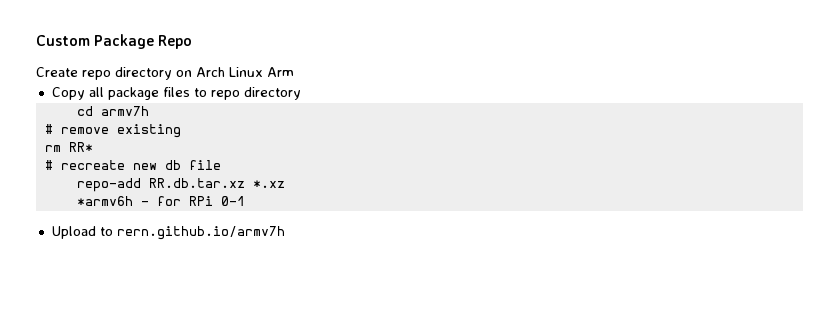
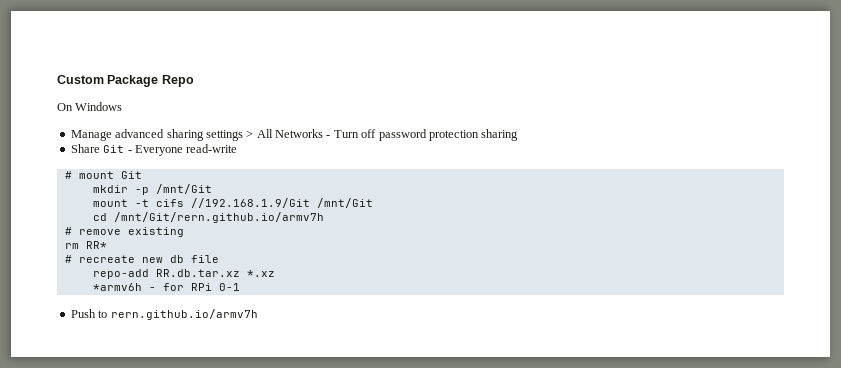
- Create repo directory on Arch Linux Arm
- Copy all package files to repo directory
+ On Windows
+ Manage advanced sharing settings > All Networks - Turn off password protection sharing
+ Share Git - Everyone read-write
+ # mount Git
+ mkdir -p /mnt/Git
+ mount -t cifs //192.168.1.9/Git /mnt/Git
- cd armv7h
+ cd /mnt/Git/rern.github.io/armv7h
- Upload to rern.github.io/armv7h
+ Push to rern.github.io/armv7h

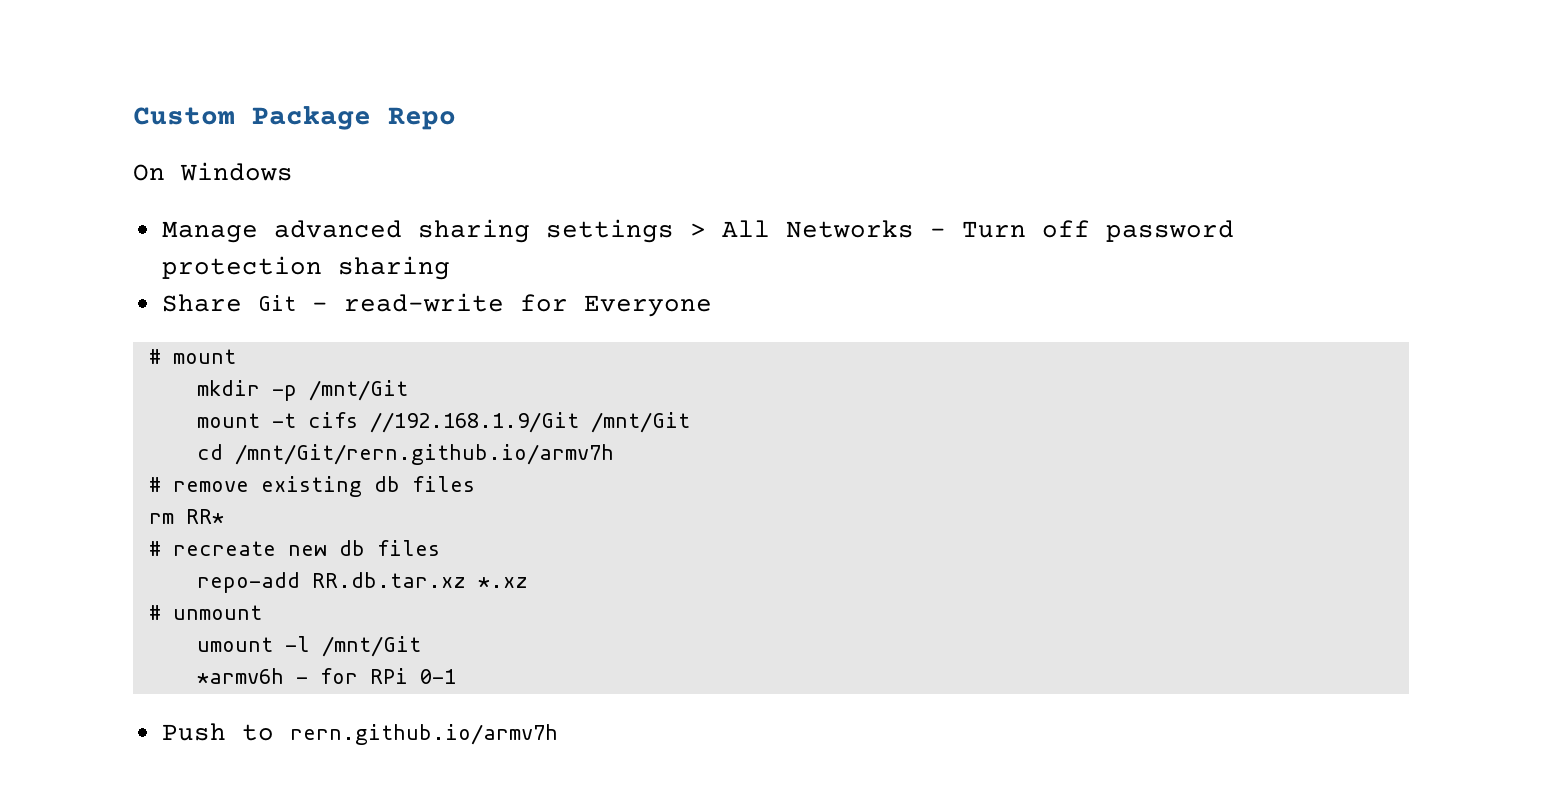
- Share Git - Everyone read-write
+ Share Git - read-write for Everyone
- # mount Git
+ # mount
- # remove existing
+ # remove existing db files
- # recreate new db file
+ # recreate new db files
+ # unmount
+ umount -l /mnt/Git

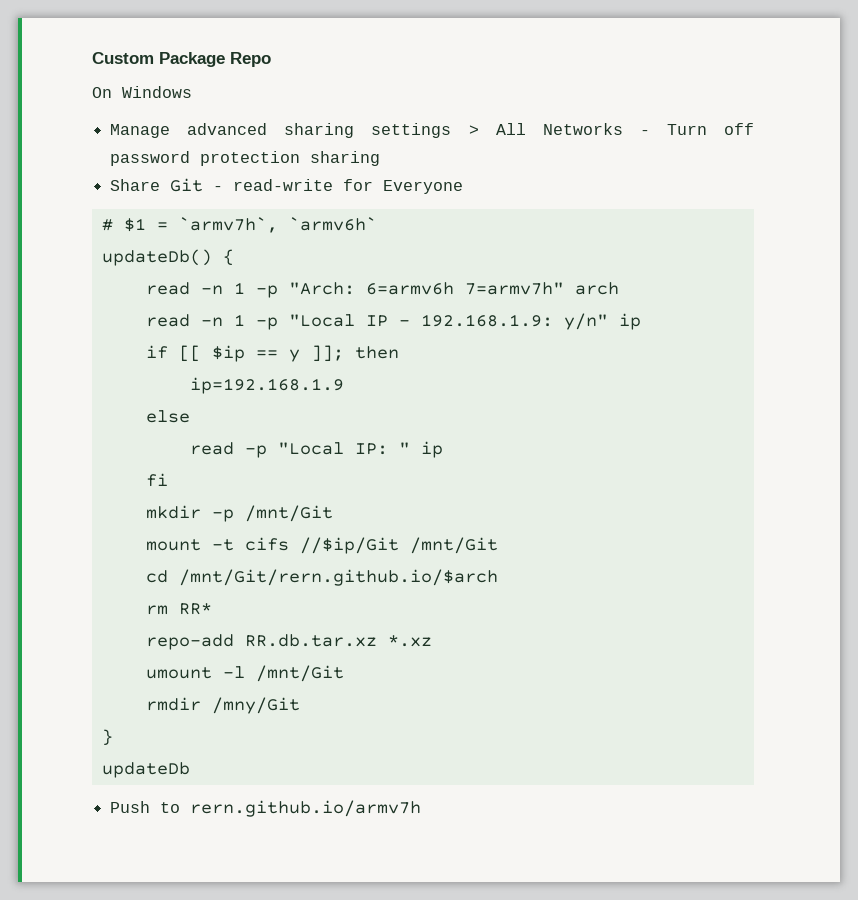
- # mount
+ # $1 = `armv7h`, `armv6h`
+ updateDb() {
+ read -n 1 -p "Arch: 6=armv6h 7=armv7h" arch
+ read -n 1 -p "Local IP - 192.168.1.9: y/n" ip
+ if [[ $ip == y ]]; then
+ ip=192.168.1.9
+ else
+ read -p "Local IP: " ip
+ fi
- mount -t cifs //192.168.1.9/Git /mnt/Git
+ mount -t cifs //$ip/Git /mnt/Git
- cd /mnt/Git/rern.github.io/armv7h
- # remove existing db files
+ cd /mnt/Git/rern.github.io/$arch
  rm RR*
- # recreate new db files
- # unmount
- *armv6h - for RPi 0-1
+ rmdir /mny/Git
+ }
+ updateDb

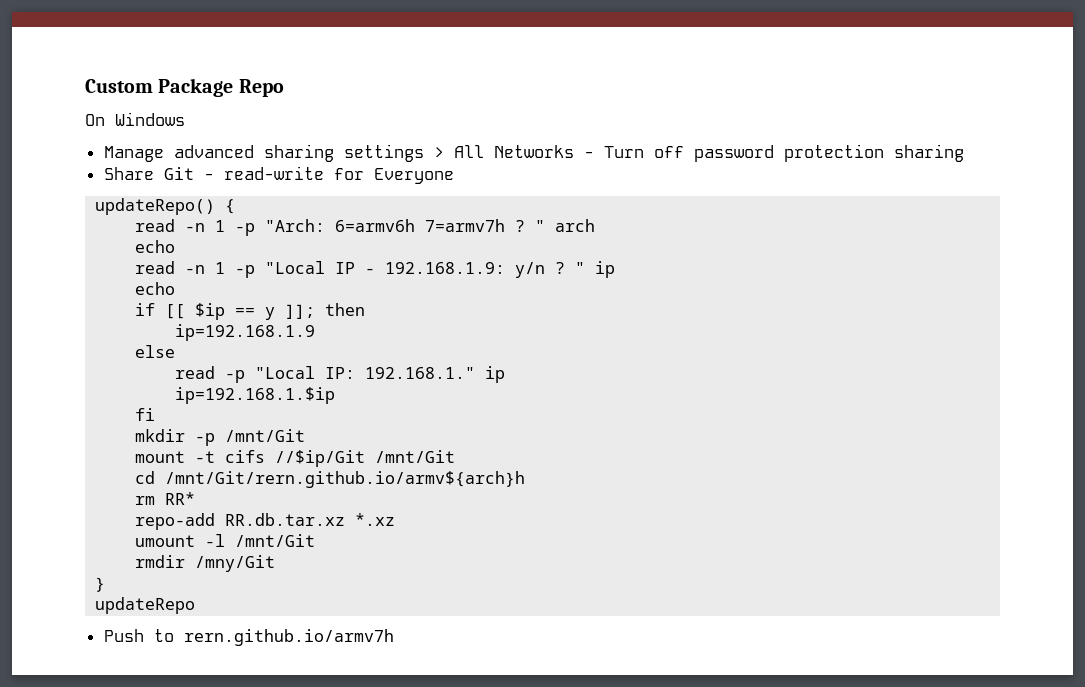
- # $1 = `armv7h`, `armv6h`
- updateDb() {
+ updateRepo() {
- read -n 1 -p "Arch: 6=armv6h 7=armv7h" arch
+ read -n 1 -p "Arch: 6=armv6h 7=armv7h ? " arch
+ echo
- read -n 1 -p "Local IP - 192.168.1.9: y/n" ip
+ read -n 1 -p "Local IP - 192.168.1.9: y/n ? " ip
+ echo
- read -p "Local IP: " ip
+ read -p "Local IP: 192.168.1." ip
+ ip=192.168.1.$ip
- cd /mnt/Git/rern.github.io/$arch
+ cd /mnt/Git/rern.github.io/armv${arch}h
- updateDb
+ updateRepo

